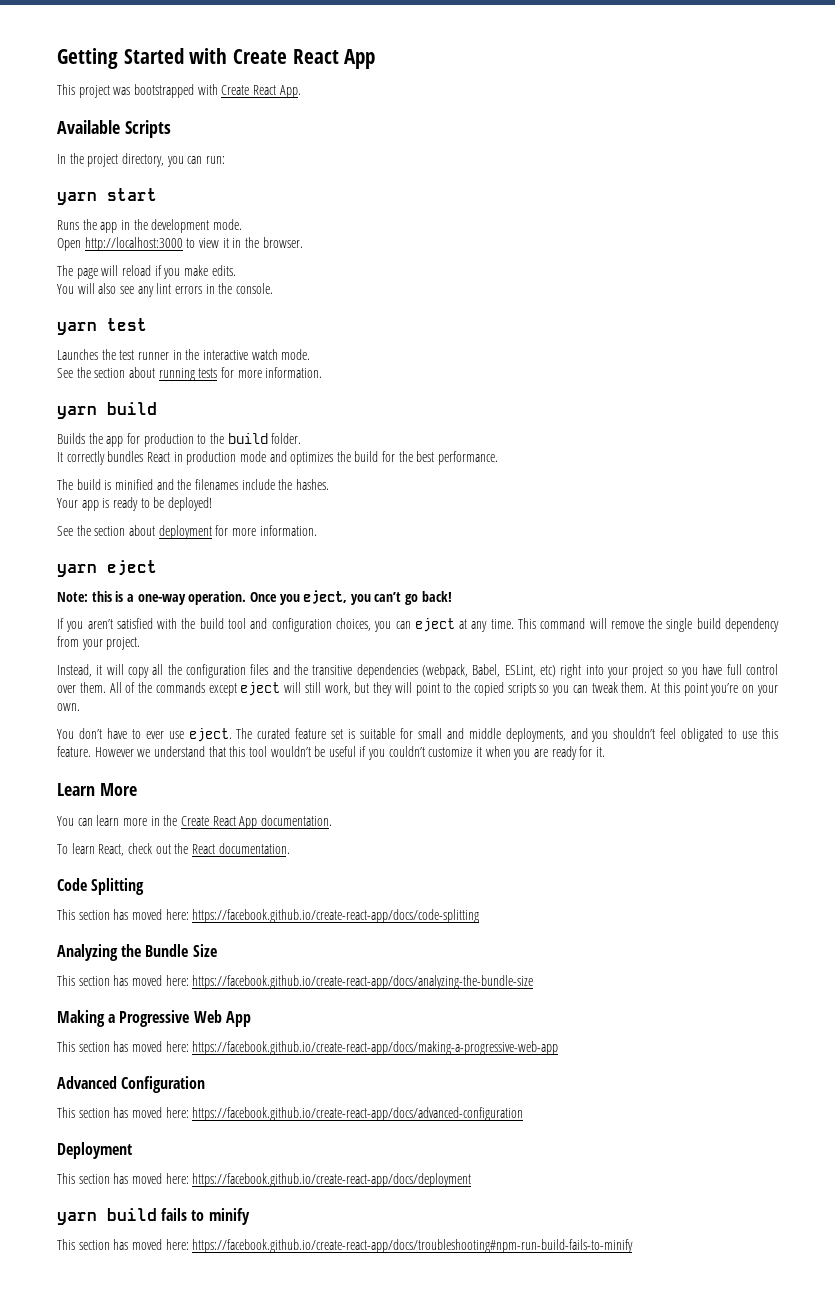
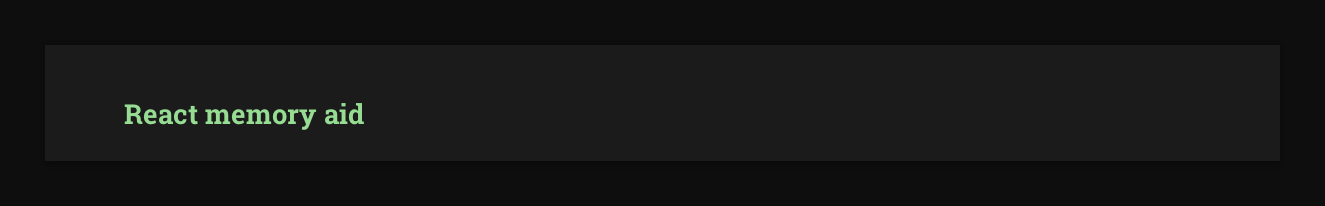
- Getting Started with Create React App
- This project was bootstrapped with Create React App.
- Available Scripts
- In the project directory, you can run:
- yarn start
- Runs the app in the development mode.
- Open http://localhost:3000 to view it in the browser.
- The page will reload if you make edits.
- You will also see any lint errors in the console.
- yarn test
- Launches the test runner in the interactive watch mode.
- See the section about running tests for more information.
- yarn build
- Builds the app for production to the build folder.
- It correctly bundles React in production mode and optimizes the build for the best performance.
- The build is minified and the filenames include the hashes.
- Your app is ready to be deployed!
- See the section about deployment for more information.
- yarn eject
- Note: this is a one-way operation. Once you eject, you can’t go back!
- If you aren’t satisfied with the build tool and configuration choices, you can eject at any time. This command will remove the single build dependency from your project.
- Instead, it will copy all the configuration files and the transitive dependencies (webpack, Babel, ESLint, etc) right into your project so you have full control over them. All of the commands except eject will still work, but they will point to the copied scripts so you can tweak them. At this point you’re on your own.
- You don’t have to ever use eject. The curated feature set is suitable for small and middle deployments, and you shouldn’t feel obligated to use this feature. However we understand that this tool wouldn’t be useful if you couldn’t customize it when you are ready for it.
- Learn More
- You can learn more in the Create React App documentation.
- To learn React, check out the React documentation.
- Code Splitting
- This section has moved here: https://facebook.github.io/create-react-app/docs/code-splitting
- Analyzing the Bundle Size
- This section has moved here: https://facebook.github.io/create-react-app/docs/analyzing-the-bundle-size
- Making a Progressive Web App
- This section has moved here: https://facebook.github.io/create-react-app/docs/making-a-progressive-web-app
- Advanced Configuration
- This section has moved here: https://facebook.github.io/create-react-app/docs/advanced-configuration
- Deployment
- This section has moved here: https://facebook.github.io/create-react-app/docs/deployment
- yarn build fails to minify
- This section has moved here: https://facebook.github.io/create-react-app/docs/troubleshooting#npm-run-build-fails-to-minify
+ React memory aid

